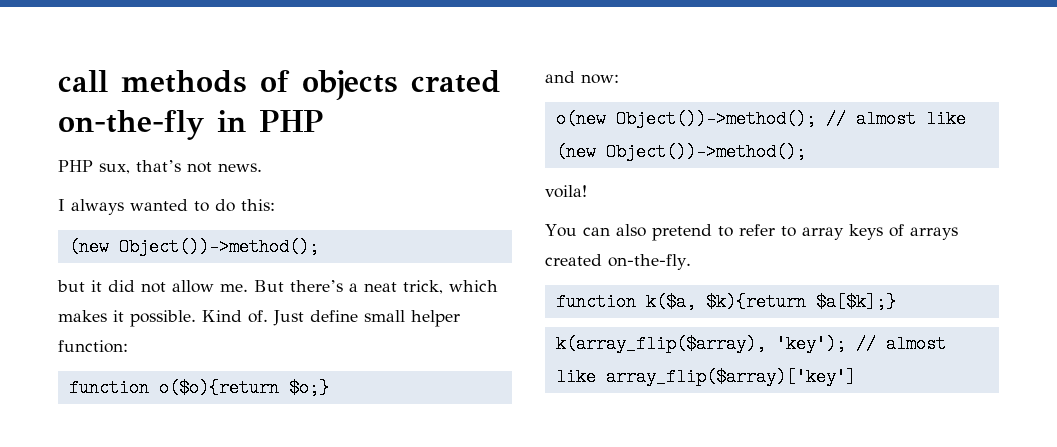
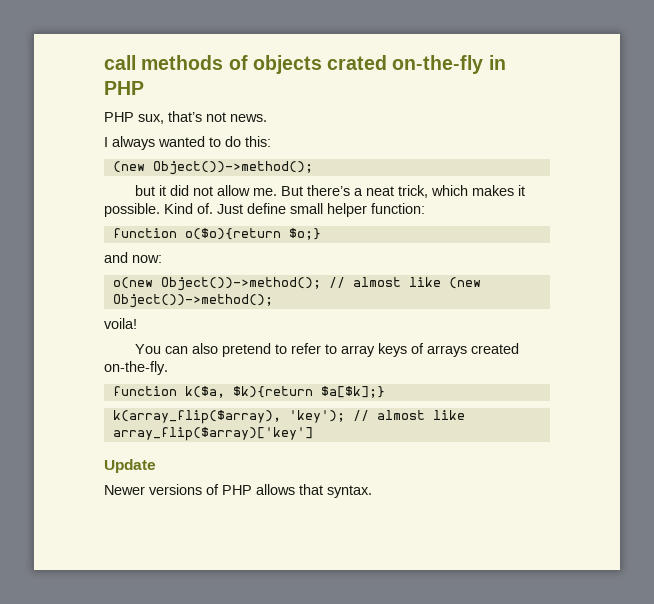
+ Update
+ Newer versions of PHP allows that syntax.

